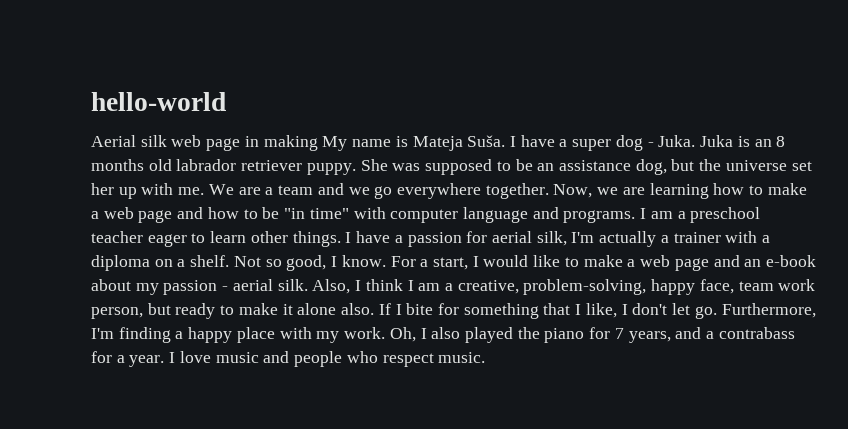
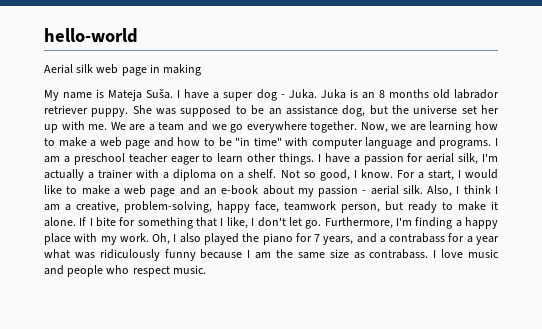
- Aerial silk web page in making My name is Mateja Suša.
+ Aerial silk web page in making
+ My name is Mateja Suša.
- Also, I think I am a creative, problem-solving, happy face, team work person, but ready to make it alone also.
+ Also, I think I am a creative, problem-solving, happy face, teamwork person, but ready to make it alone.
- Oh, I also played the piano for 7 years, and a contrabass for a year.
+ Oh, I also played the piano for 7 years, and a contrabass for a year what was ridiculously funny because I am the same size as contrabass.

